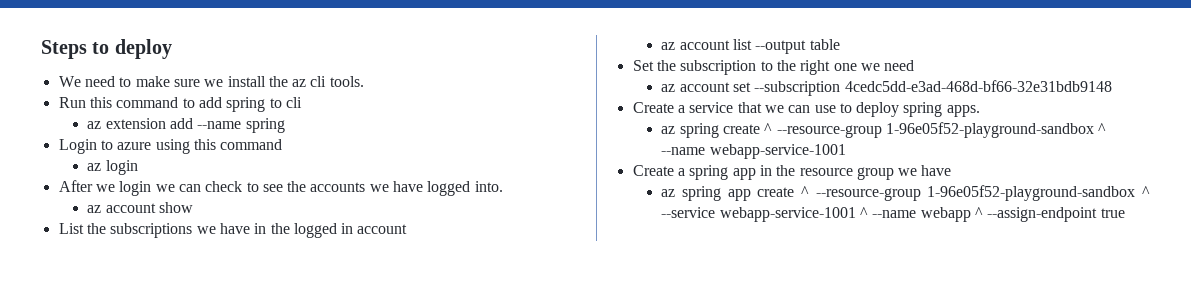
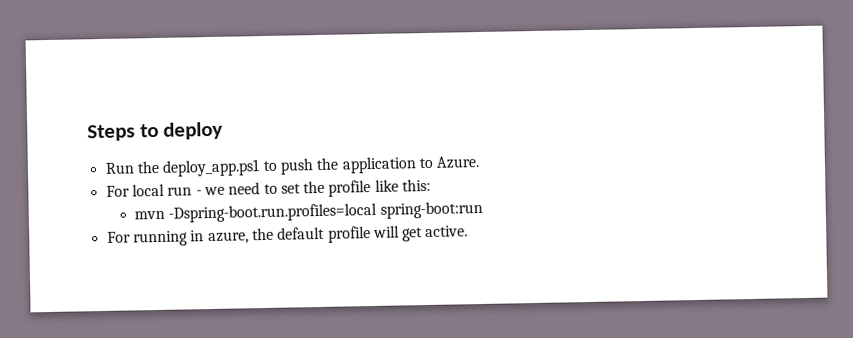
- We need to make sure we install the az cli tools.
- Run this command to add spring to cli
- az extension add --name spring
- Login to azure using this command
- az login
- After we login we can check to see the accounts we have logged into.
- az account show
- List the subscriptions we have in the logged in account
- az account list --output table
- Set the subscription to the right one we need
- az account set --subscription 4cedc5dd-e3ad-468d-bf66-32e31bdb9148
- Create a service that we can use to deploy spring apps.
- az spring create ^ --resource-group 1-96e05f52-playground-sandbox ^ --name webapp-service-1001
- Create a spring app in the resource group we have
- az spring app create ^ --resource-group 1-96e05f52-playground-sandbox ^ --service webapp-service-1001 ^ --name webapp ^ --assign-endpoint true
+ Run the deploy_app.ps1 to push the application to Azure.
+ For local run - we need to set the profile like this:
+ mvn -Dspring-boot.run.profiles=local spring-boot:run
+ For running in azure, the default profile will get active.

